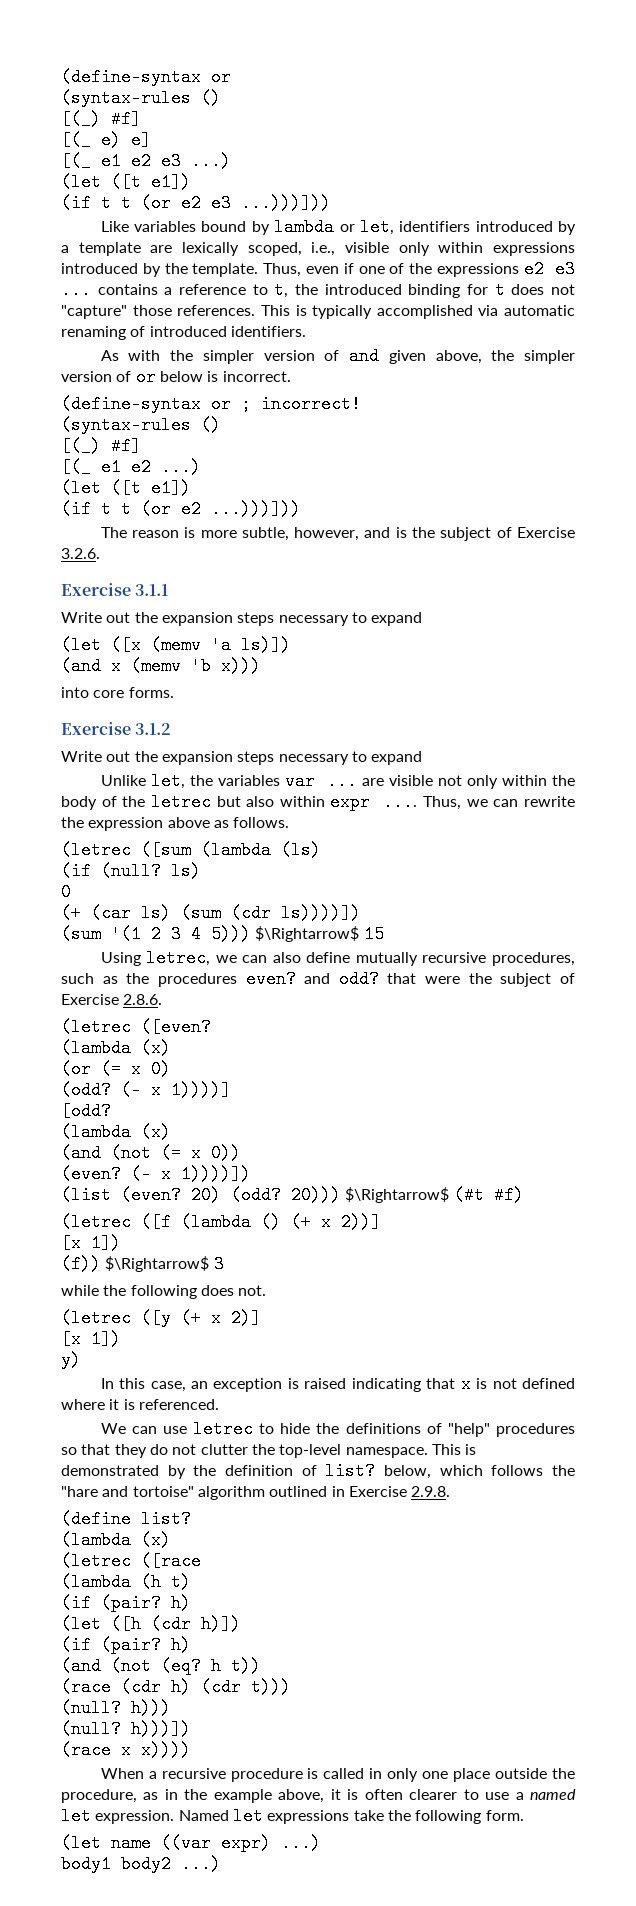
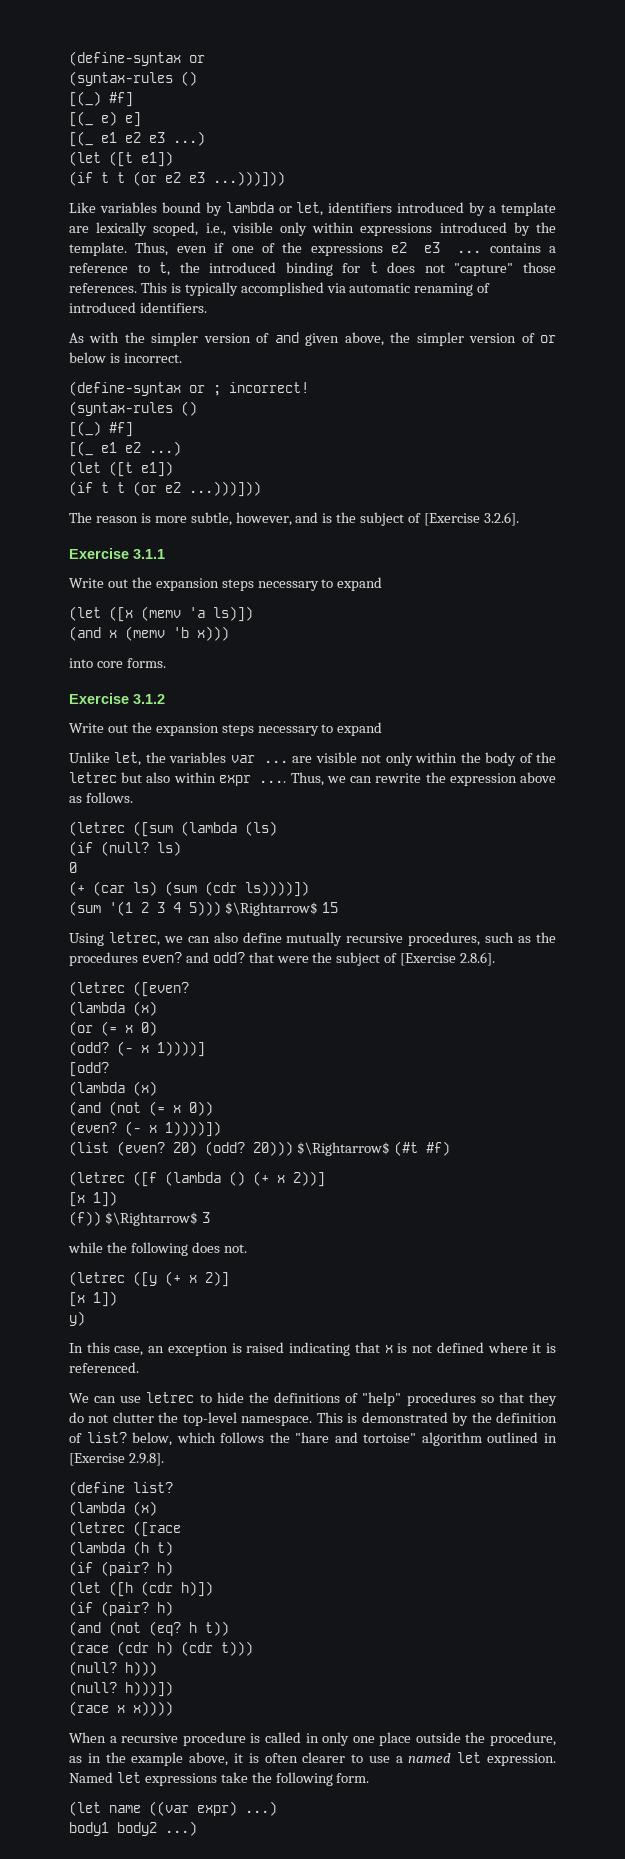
- The reason is more subtle, however, and is the subject of Exercise 3.2.6.
+ The reason is more subtle, however, and is the subject of [Exercise 3.2.6].
- Using letrec, we can also define mutually recursive procedures, such as the procedures even? and odd? that were the subject of Exercise 2.8.6.
+ Using letrec, we can also define mutually recursive procedures, such as the procedures even? and odd? that were the subject of [Exercise 2.8.6].
- This is demonstrated by the definition of list? below, which follows the "hare and tortoise" algorithm outlined in Exercise 2.9.8.
+ This is demonstrated by the definition of list? below, which follows the "hare and tortoise" algorithm outlined in [Exercise 2.9.8].

